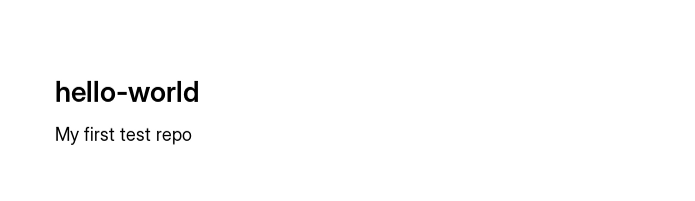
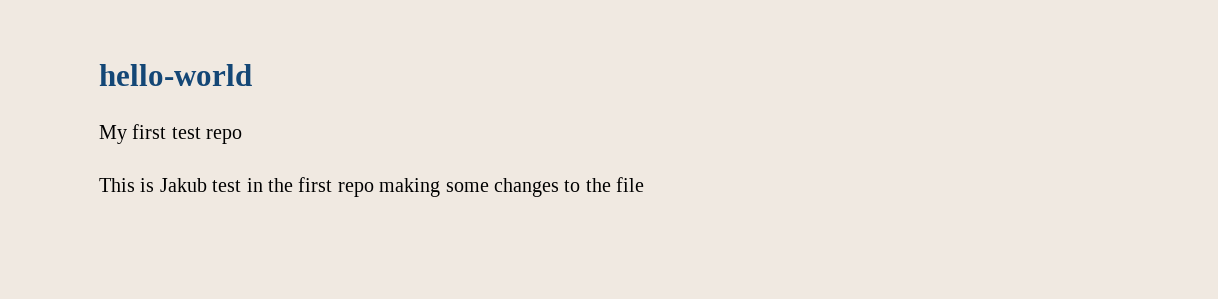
+ This is Jakub test in the first repo making some changes to the file

